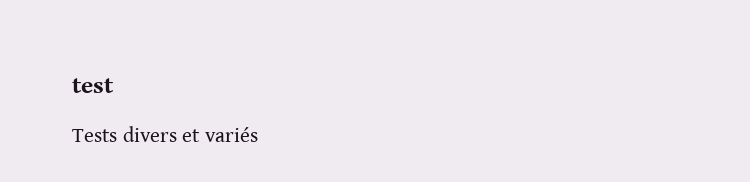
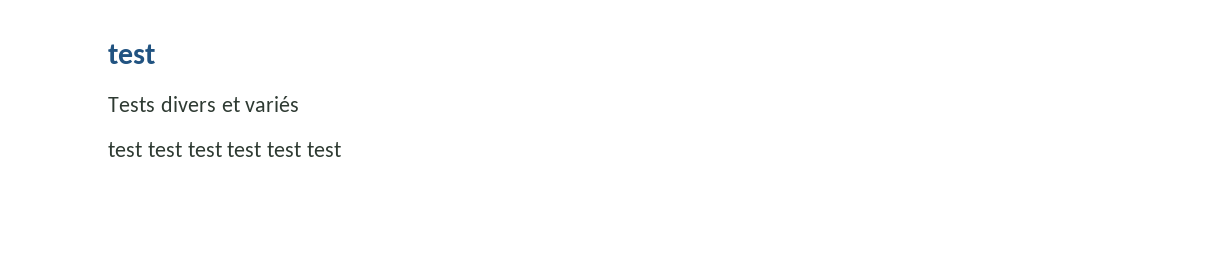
+ test test test test test test

